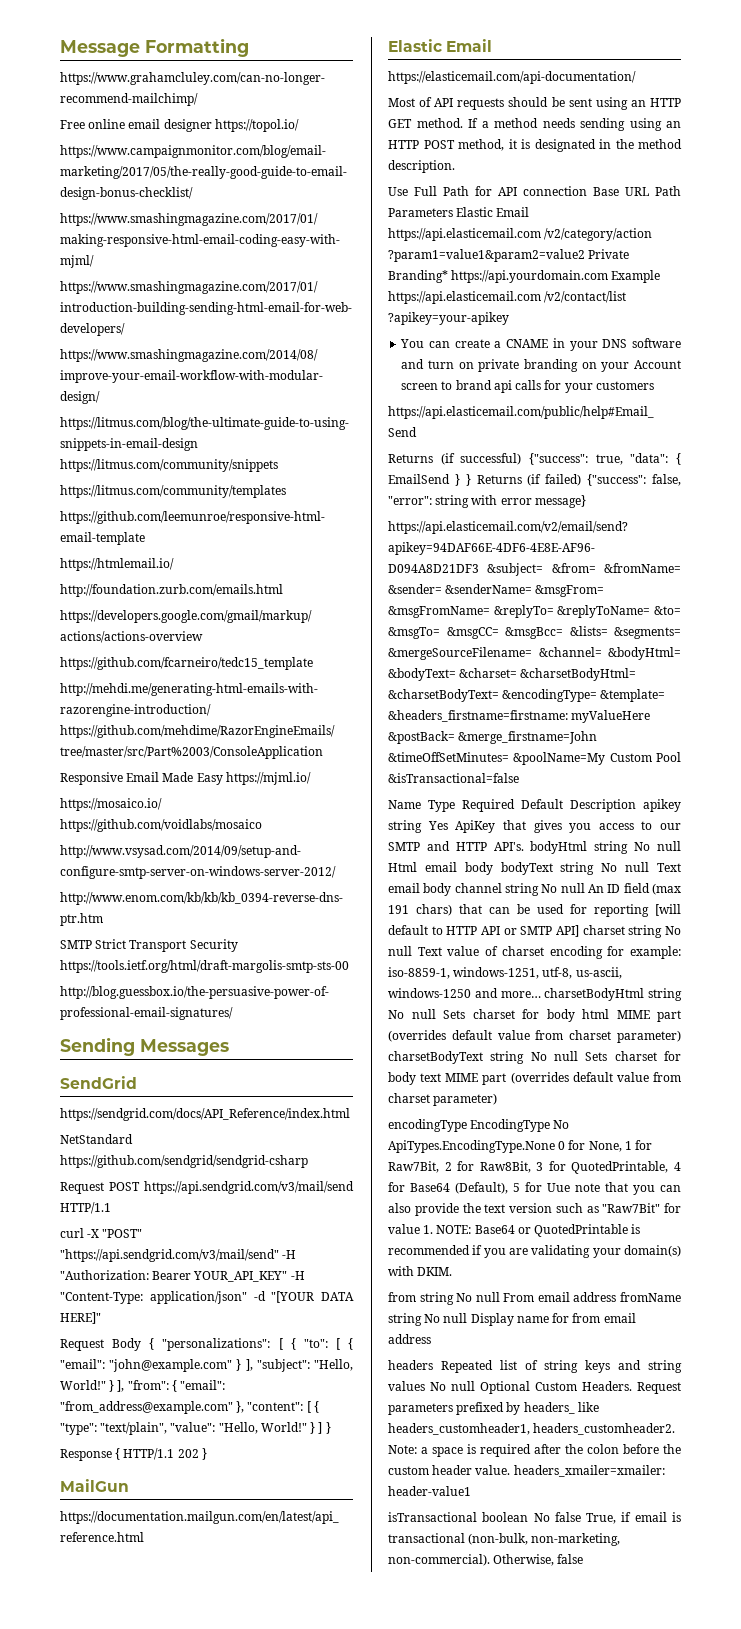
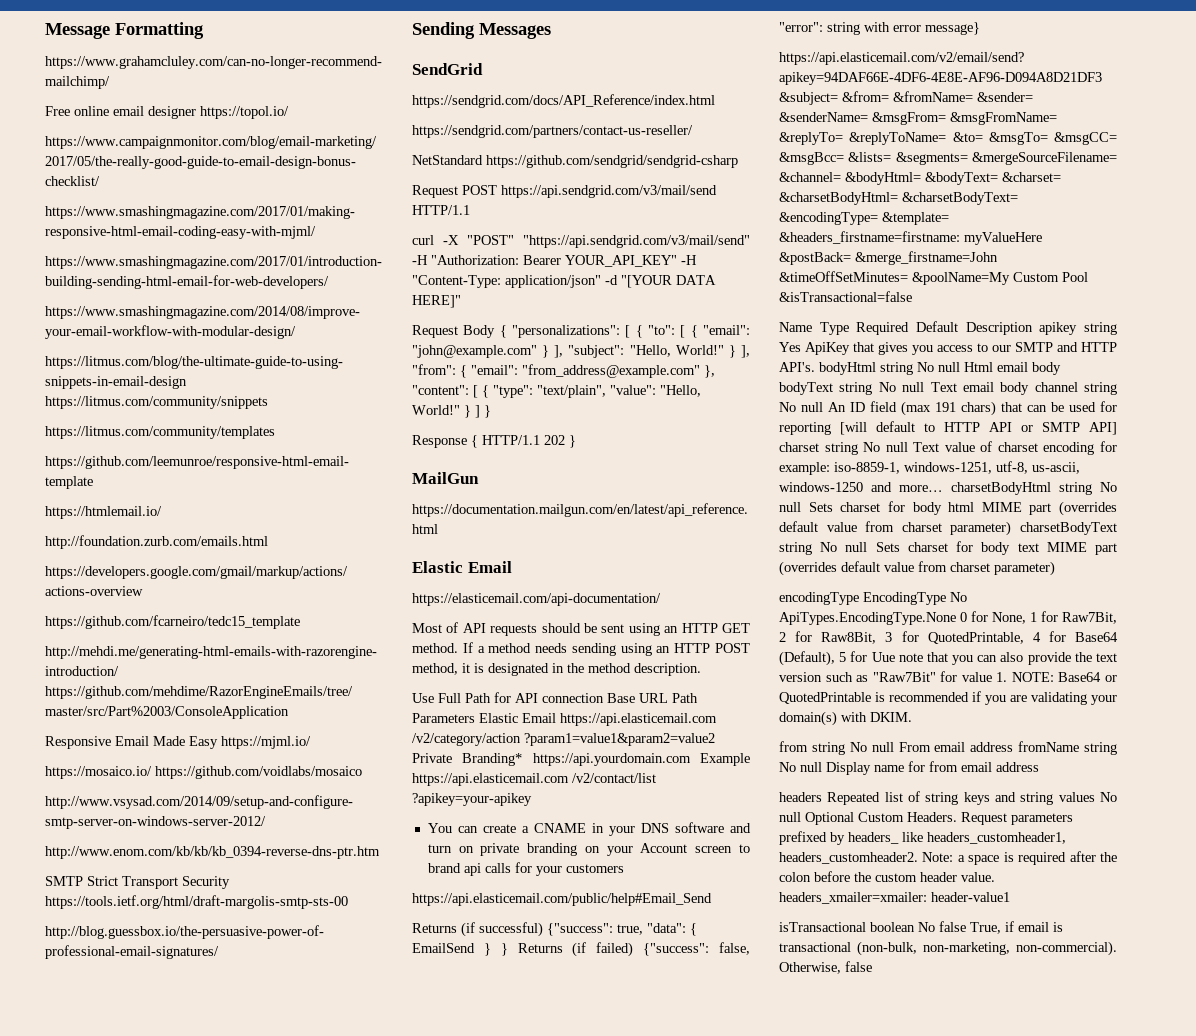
+ https://sendgrid.com/partners/contact-us-reseller/

